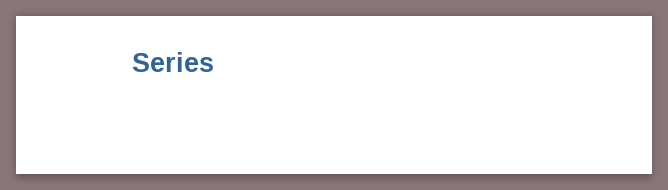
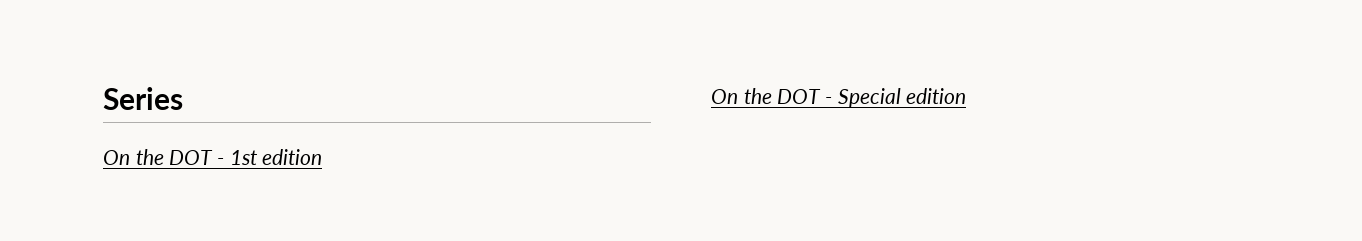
+ On the DOT - 1st edition
+ On the DOT - Special edition

